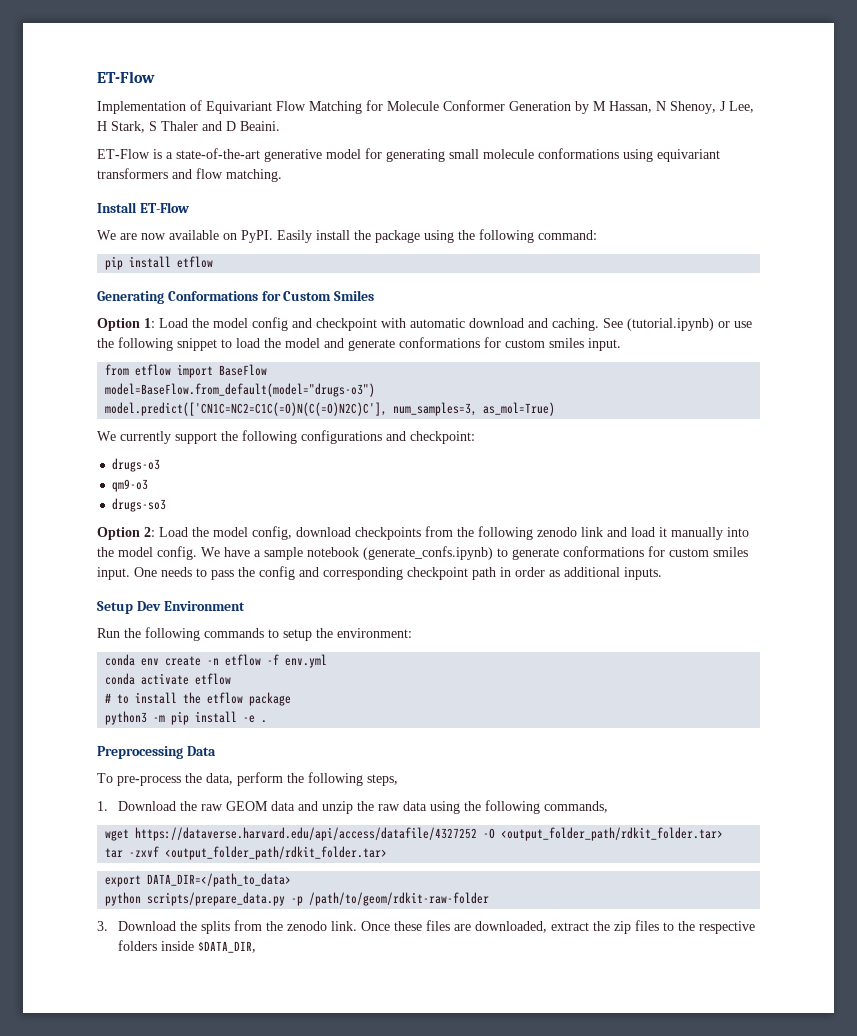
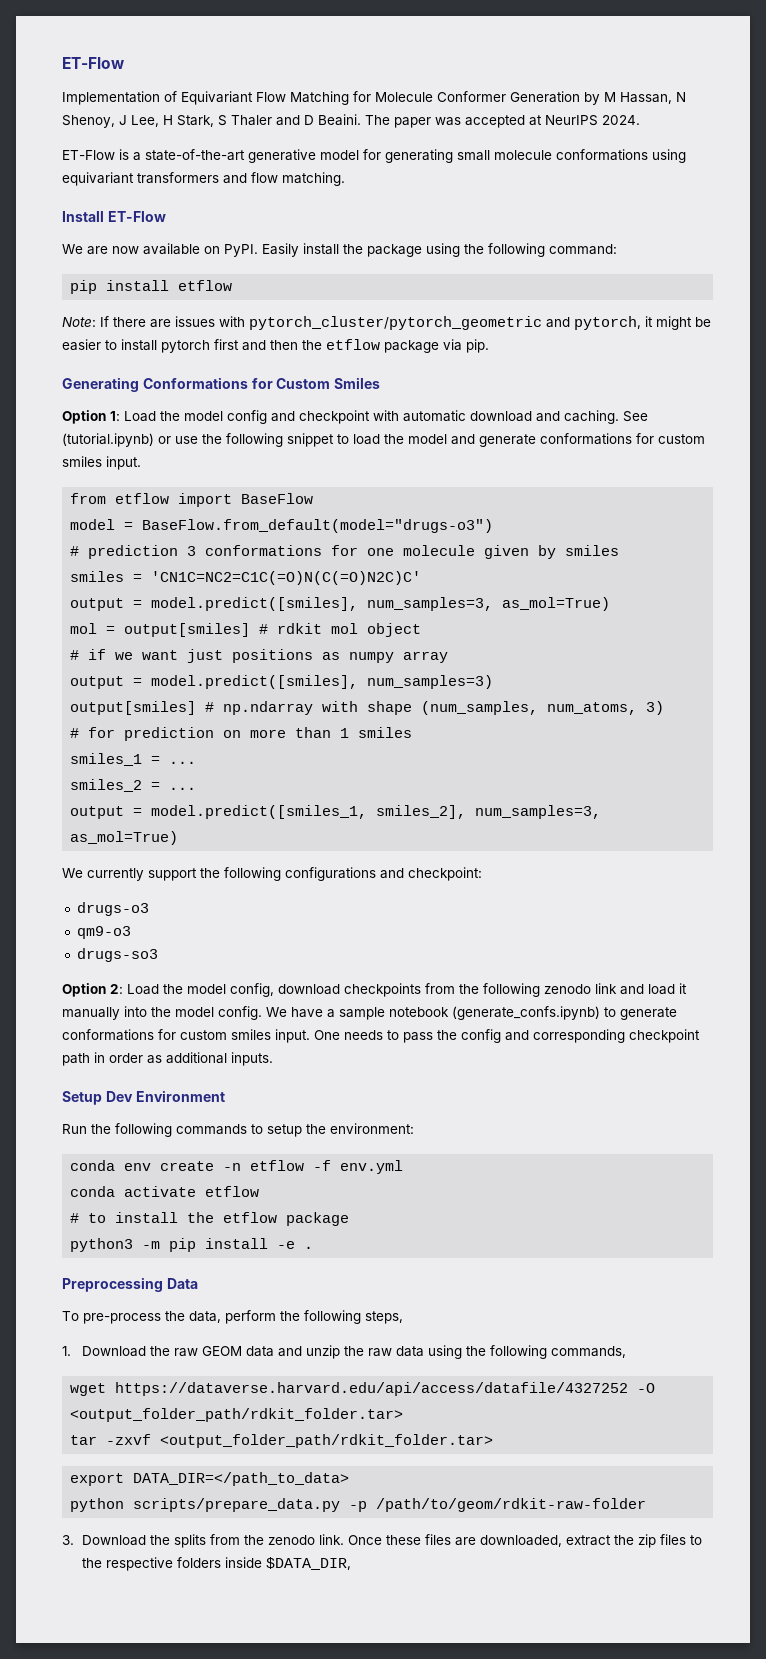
+ The paper was accepted at NeurIPS 2024.
+ Note: If there are issues with pytorch_cluster/pytorch_geometric and pytorch, it might be easier to install pytorch first and then the etflow package via pip.
- model=BaseFlow.from_default(model="drugs-o3")
- model.predict(['CN1C=NC2=C1C(=O)N(C(=O)N2C)C'], num_samples=3, as_mol=True)
+ model = BaseFlow.from_default(model="drugs-o3")
+ # prediction 3 conformations for one molecule given by smiles
+ smiles = 'CN1C=NC2=C1C(=O)N(C(=O)N2C)C'
+ output = model.predict([smiles], num_samples=3, as_mol=True)
+ mol = output[smiles] # rdkit mol object
+ # if we want just positions as numpy array
+ output = model.predict([smiles], num_samples=3)
+ output[smiles] # np.ndarray with shape (num_samples, num_atoms, 3)
+ # for prediction on more than 1 smiles
+ smiles_1 = ...
+ smiles_2 = ...
+ output = model.predict([smiles_1, smiles_2], num_samples=3, as_mol=True)

